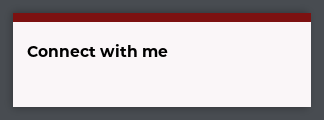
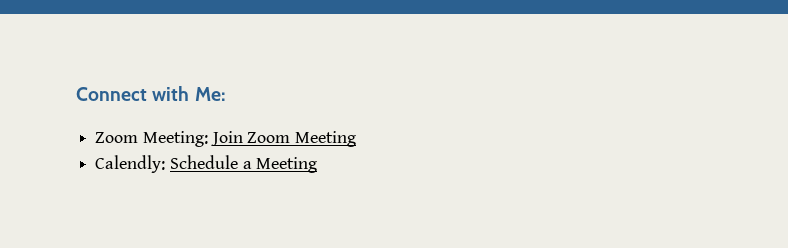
- Connect with me
+ Connect with Me:
+ Zoom Meeting: Join Zoom Meeting
+ Calendly: Schedule a Meeting

